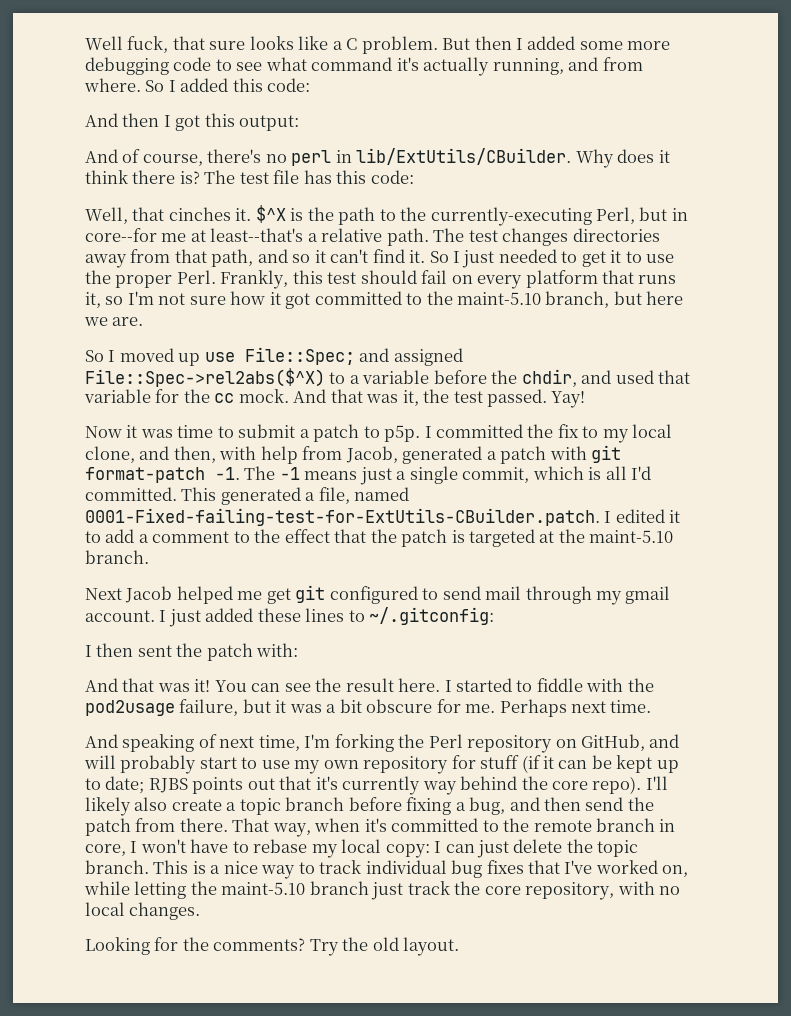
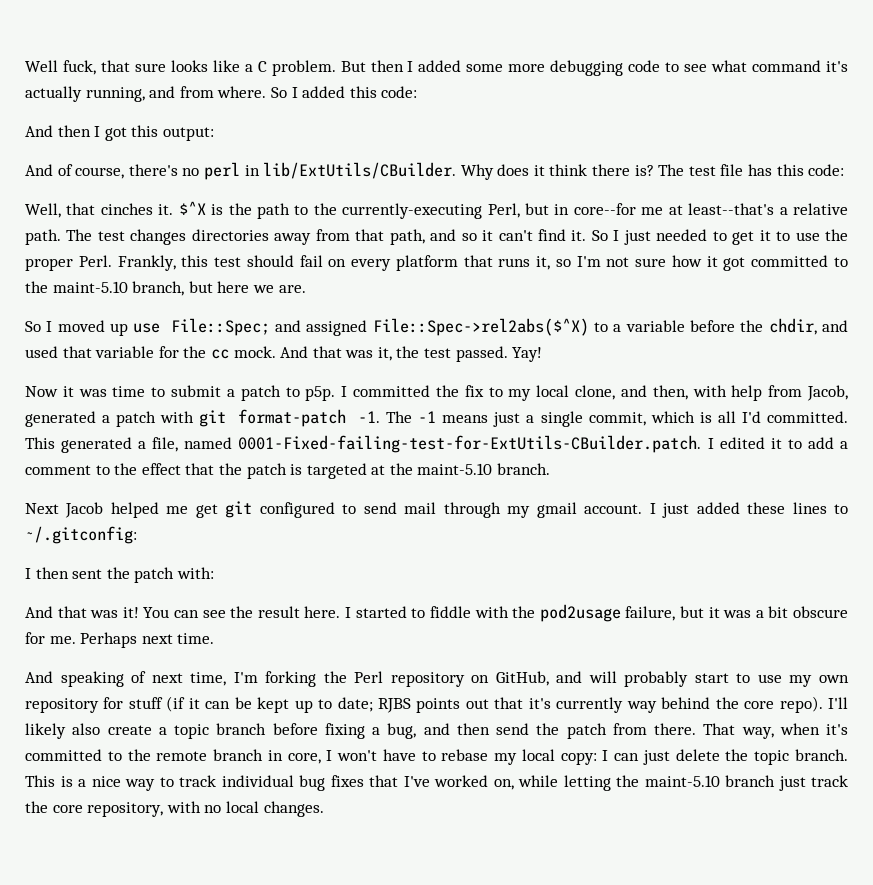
- Looking for the comments? Try the old layout.

